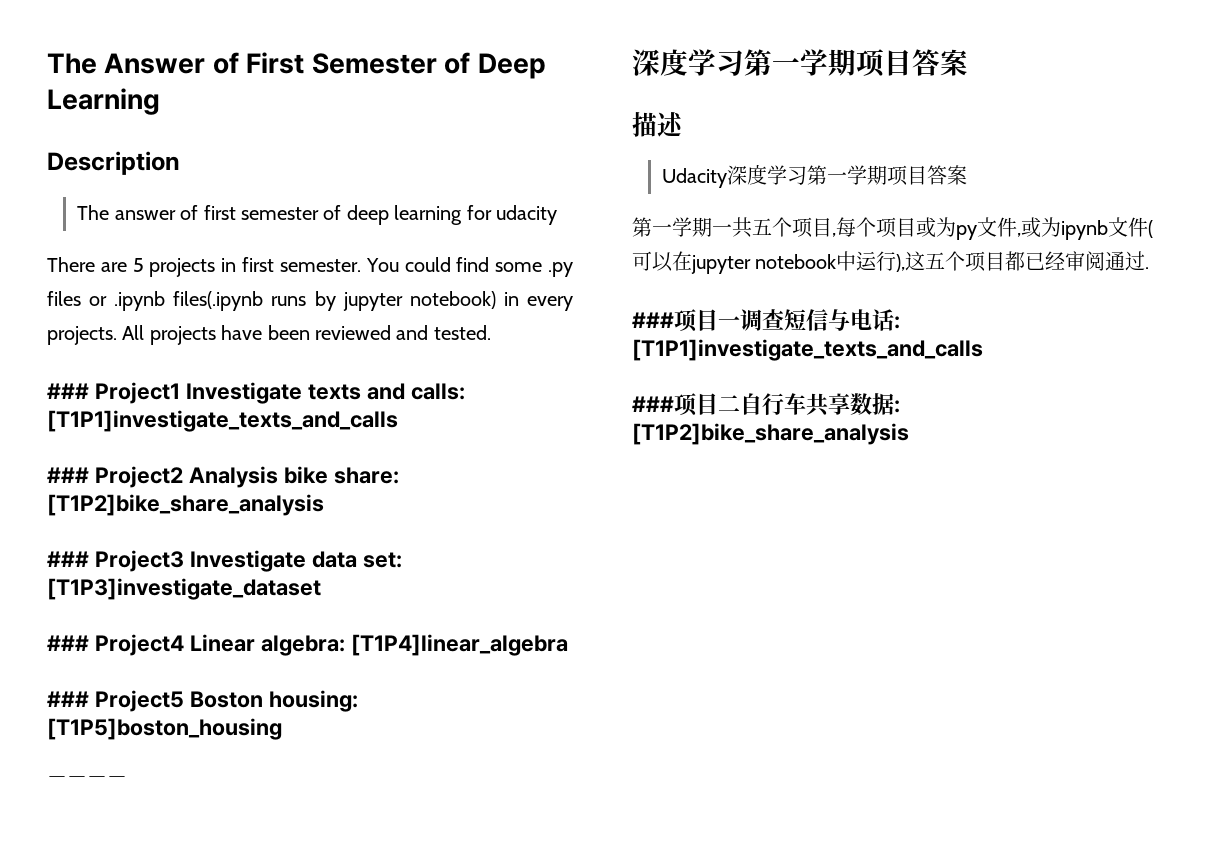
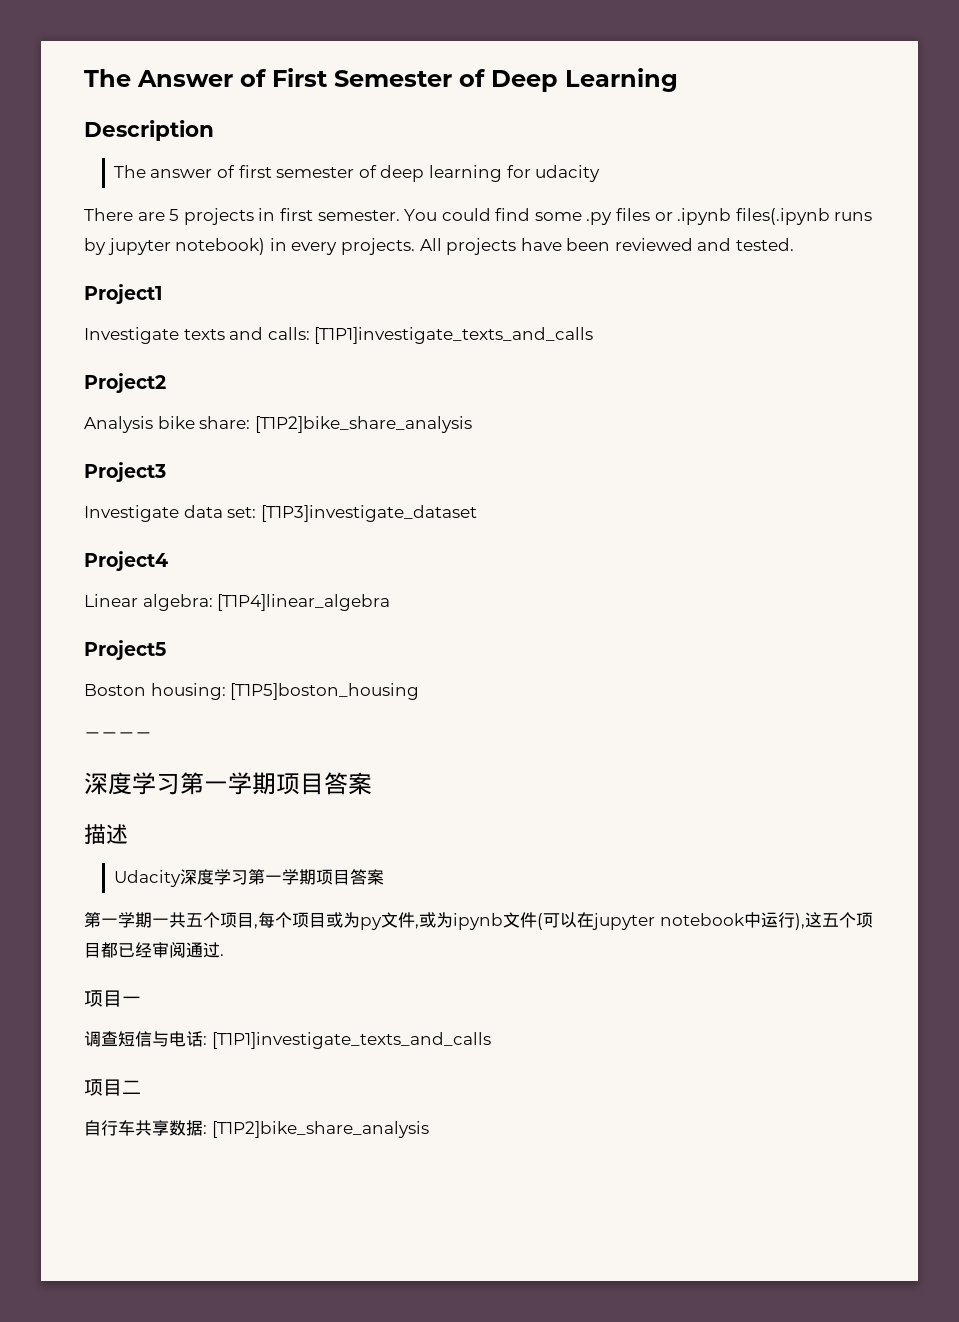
- ### Project1 Investigate texts and calls: [T1P1]investigate_texts_and_calls
+ Project1
+ Investigate texts and calls: [T1P1]investigate_texts_and_calls
- ### Project2 Analysis bike share: [T1P2]bike_share_analysis
+ Project2
+ Analysis bike share: [T1P2]bike_share_analysis
- ### Project3 Investigate data set: [T1P3]investigate_dataset
+ Project3
+ Investigate data set: [T1P3]investigate_dataset
- ### Project4 Linear algebra: [T1P4]linear_algebra
+ Project4
+ Linear algebra: [T1P4]linear_algebra
- ### Project5 Boston housing: [T1P5]boston_housing
+ Project5
+ Boston housing: [T1P5]boston_housing
- ###项目一调查短信与电话: [T1P1]investigate_texts_and_calls
+ 项目一
+ 调查短信与电话: [T1P1]investigate_texts_and_calls
- ###项目二自行车共享数据: [T1P2]bike_share_analysis
+ 项目二
+ 自行车共享数据: [T1P2]bike_share_analysis

